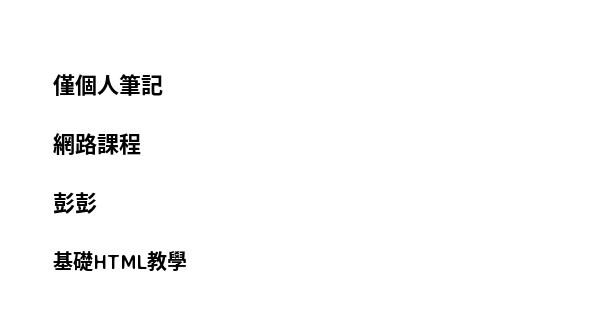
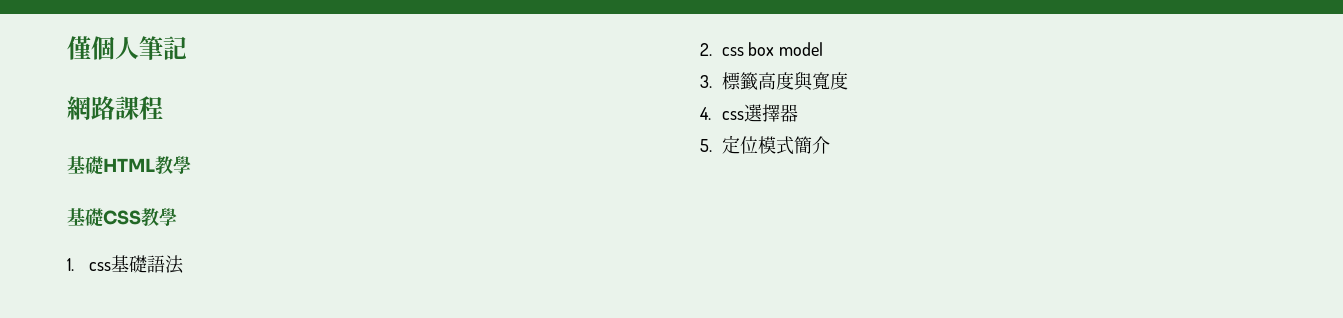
- 彭彭
+ 基礎CSS教學
+ 1. css基礎語法
+ 2. css box model
+ 3.標籤高度與寬度
+ 4. css選擇器
+ 5.定位模式簡介

